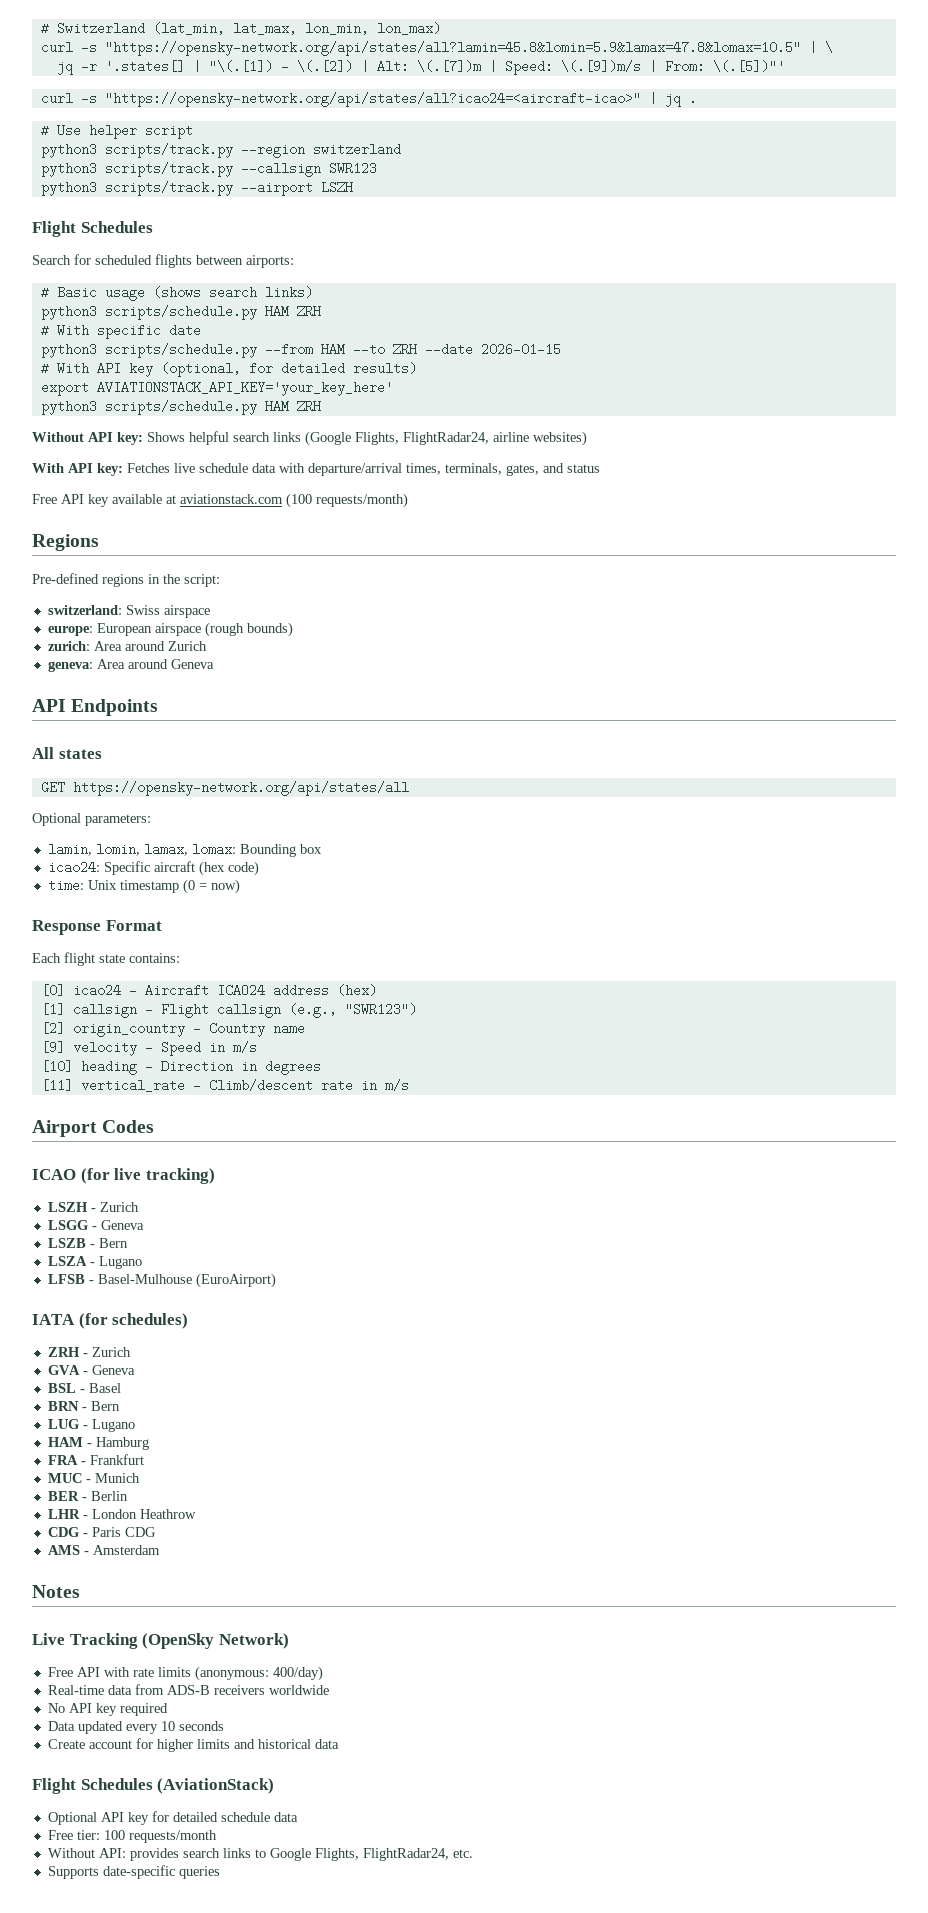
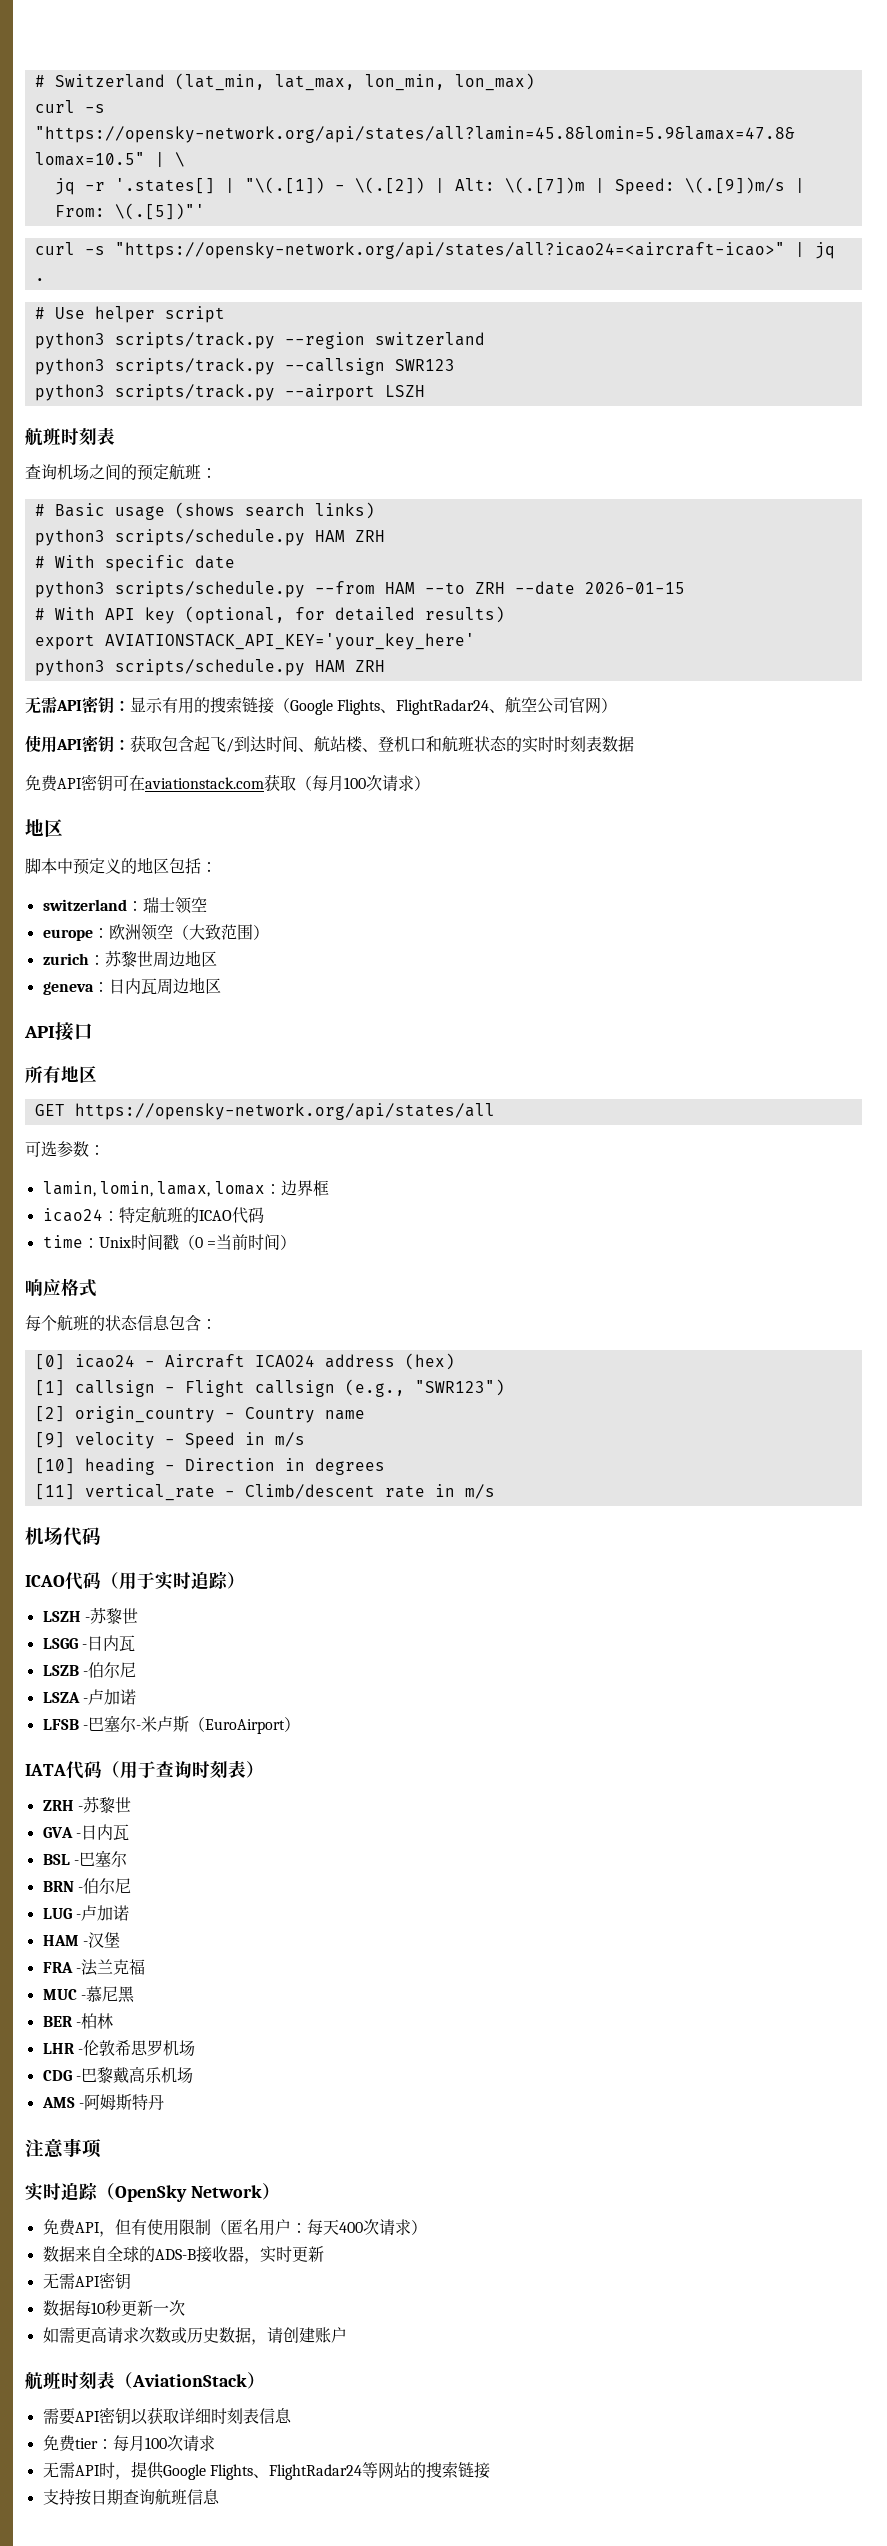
  python3 scripts/track.py --airport LSZH
- Flight Schedules
- Search for scheduled flights between airports:
+ 航班时刻表
+ 查询机场之间的预定航班：
- Without API key: Shows helpful search links (Google Flights, FlightRadar24, airline websites)
- With API key: Fetches live schedule data with departure/arrival times, terminals, gates, and status
- Free API key available at aviationstack.com (100 requests/month)
- Regions
- Pre-defined regions in the script:
- switzerland: Swiss airspace
- europe: European airspace (rough bounds)
- zurich: Area around Zurich
- geneva: Area around Geneva
- API Endpoints
- All states
+ 无需API密钥：显示有用的搜索链接（Google Flights、FlightRadar24、航空公司官网）
+ 使用API密钥：获取包含起飞/到达时间、航站楼、登机口和航班状态的实时时刻表数据
+ 免费API密钥可在aviationstack.com获取（每月100次请求）
+ 地区
+ 脚本中预定义的地区包括：
+ switzerland：瑞士领空
+ europe：欧洲领空（大致范围）
+ zurich：苏黎世周边地区
+ geneva：日内瓦周边地区
+ API接口
+ 所有地区
- Optional parameters:
+ 可选参数：
- lamin, lomin, lamax, lomax: Bounding box
- icao24: Specific aircraft (hex code)
- time: Unix timestamp (0 = now)
- Response Format
- Each flight state contains:
+ lamin, lomin, lamax, lomax：边界框
+ icao24：特定航班的ICAO代码
+ time：Unix时间戳（0 =当前时间）
+ 响应格式
+ 每个航班的状态信息包含：
- Airport Codes
- ICAO (for live tracking)
+ 机场代码
+ ICAO代码（用于实时追踪）
- LSZH - Zurich
+ LSZH -苏黎世
- LSGG - Geneva
+ LSGG -日内瓦
- LSZB - Bern
+ LSZB -伯尔尼
- LSZA - Lugano
+ LSZA -卢加诺
- LFSB - Basel-Mulhouse (EuroAirport)
- IATA (for schedules)
+ LFSB -巴塞尔-米卢斯（EuroAirport）
+ IATA代码（用于查询时刻表）
- ZRH - Zurich
+ ZRH -苏黎世
- GVA - Geneva
+ GVA -日内瓦
- BSL - Basel
+ BSL -巴塞尔
- BRN - Bern
+ BRN -伯尔尼
- LUG - Lugano
+ LUG -卢加诺
- HAM - Hamburg
+ HAM -汉堡
- FRA - Frankfurt
+ FRA -法兰克福
- MUC - Munich
+ MUC -慕尼黑
- BER - Berlin
+ BER -柏林
- LHR - London Heathrow
+ LHR -伦敦希思罗机场
- CDG - Paris CDG
+ CDG -巴黎戴高乐机场
- AMS - Amsterdam
- Notes
- Live Tracking (OpenSky Network)
- Free API with rate limits (anonymous: 400/day)
- Real-time data from ADS-B receivers worldwide
- No API key required
- Data updated every 10 seconds
- Create account for higher limits and historical data
- Flight Schedules (AviationStack)
- Optional API key for detailed schedule data
- Free tier: 100 requests/month
- Without API: provides search links to Google Flights, FlightRadar24, etc.
- Supports date-specific queries
+ AMS -阿姆斯特丹
+ 注意事项
+ 实时追踪（OpenSky Network）
+ 免费API，但有使用限制（匿名用户：每天400次请求）
+ 数据来自全球的ADS-B接收器，实时更新
+ 无需API密钥
+ 数据每10秒更新一次
+ 如需更高请求次数或历史数据，请创建账户
+ 航班时刻表（AviationStack）
+ 需要API密钥以获取详细时刻表信息
+ 免费tier：每月100次请求
+ 无需API时，提供Google Flights、FlightRadar24等网站的搜索链接
+ 支持按日期查询航班信息

